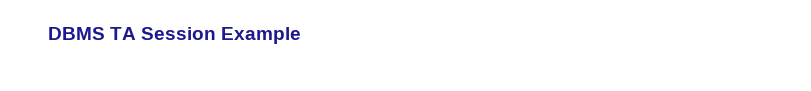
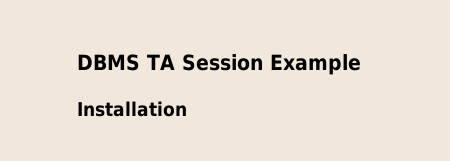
+ Installation

